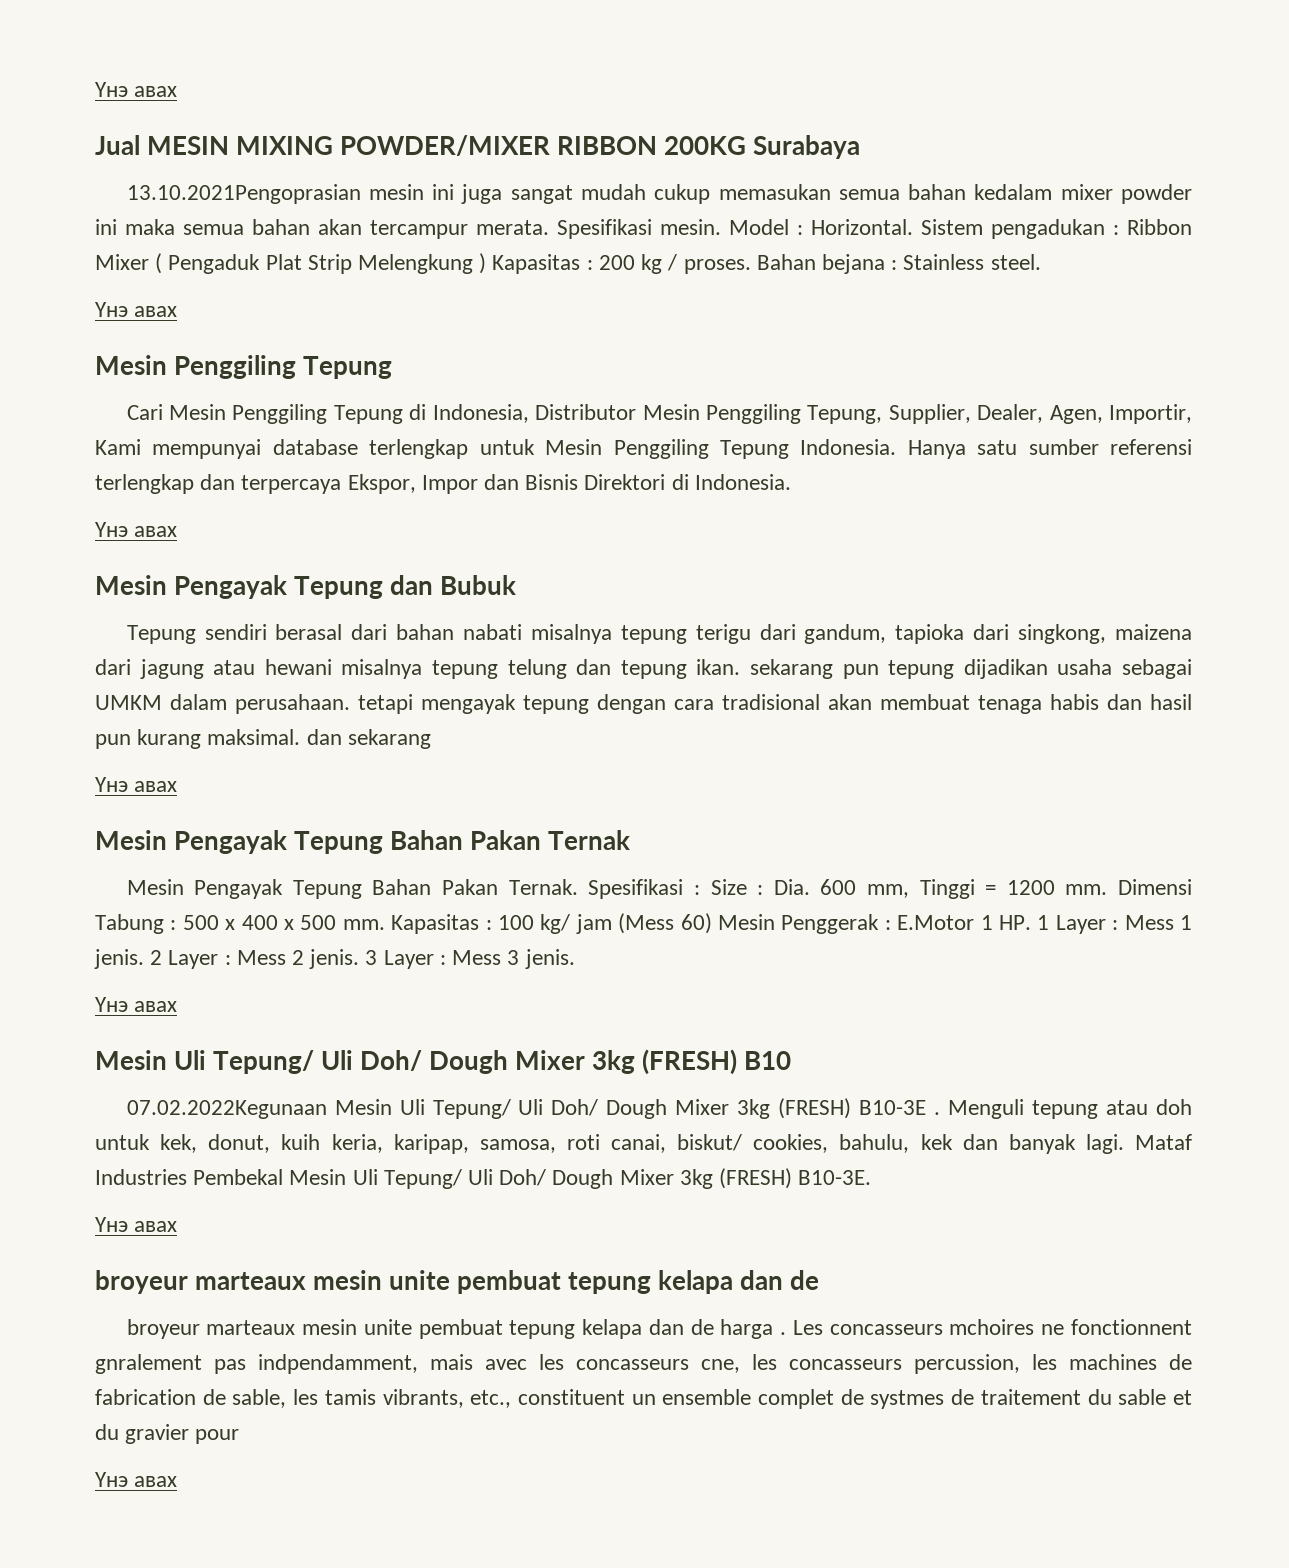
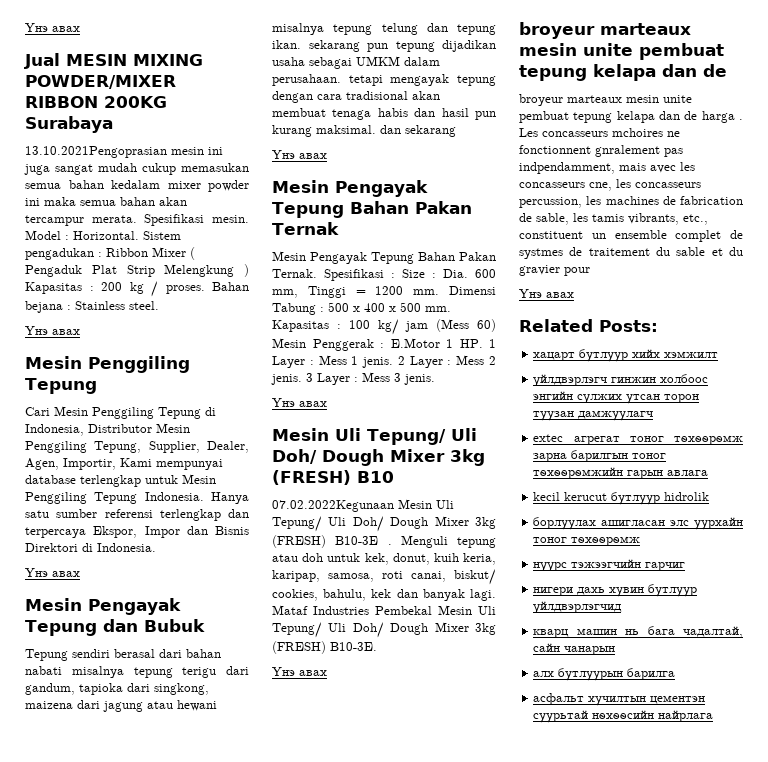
+ Related Posts:
+ хацарт бутлуур хийх хэмжилт
+ үйлдвэрлэгч гинжин холбоос энгийн сүлжих утсан торон туузан дамжуулагч
+ extec агрегат тоног төхөөрөмж зарна барилгын тоног төхөөрөмжийн гарын авлага
+ kecil kerucut бутлуур hidrolik
+ борлуулах ашигласан элс уурхайн тоног төхөөрөмж
+ нүүрс тэжээгчийн гарчиг
+ нигери дахь хувин бутлуур үйлдвэрлэгчид
+ кварц машин нь бага чадалтай, сайн чанарын
+ алх бутлуурын барилга
+ асфальт хучилтын цементэн суурьтай нөхөөсийн найрлага

